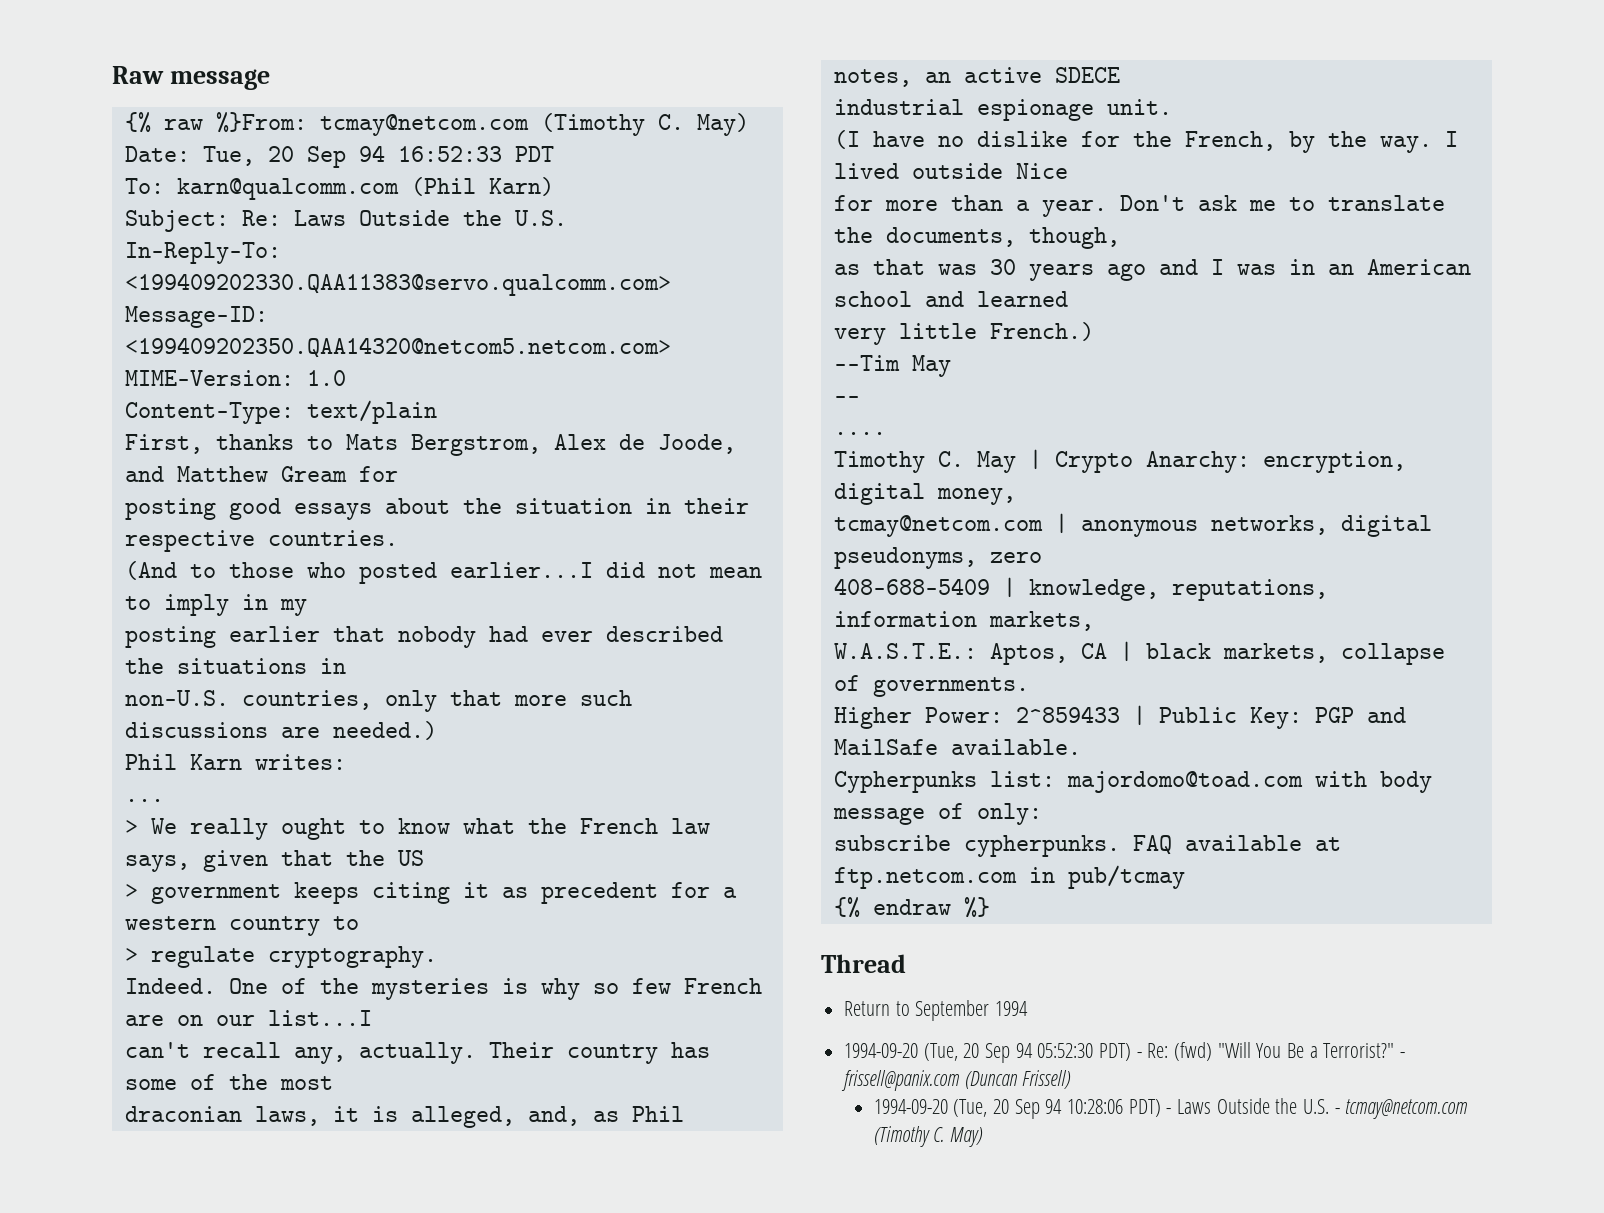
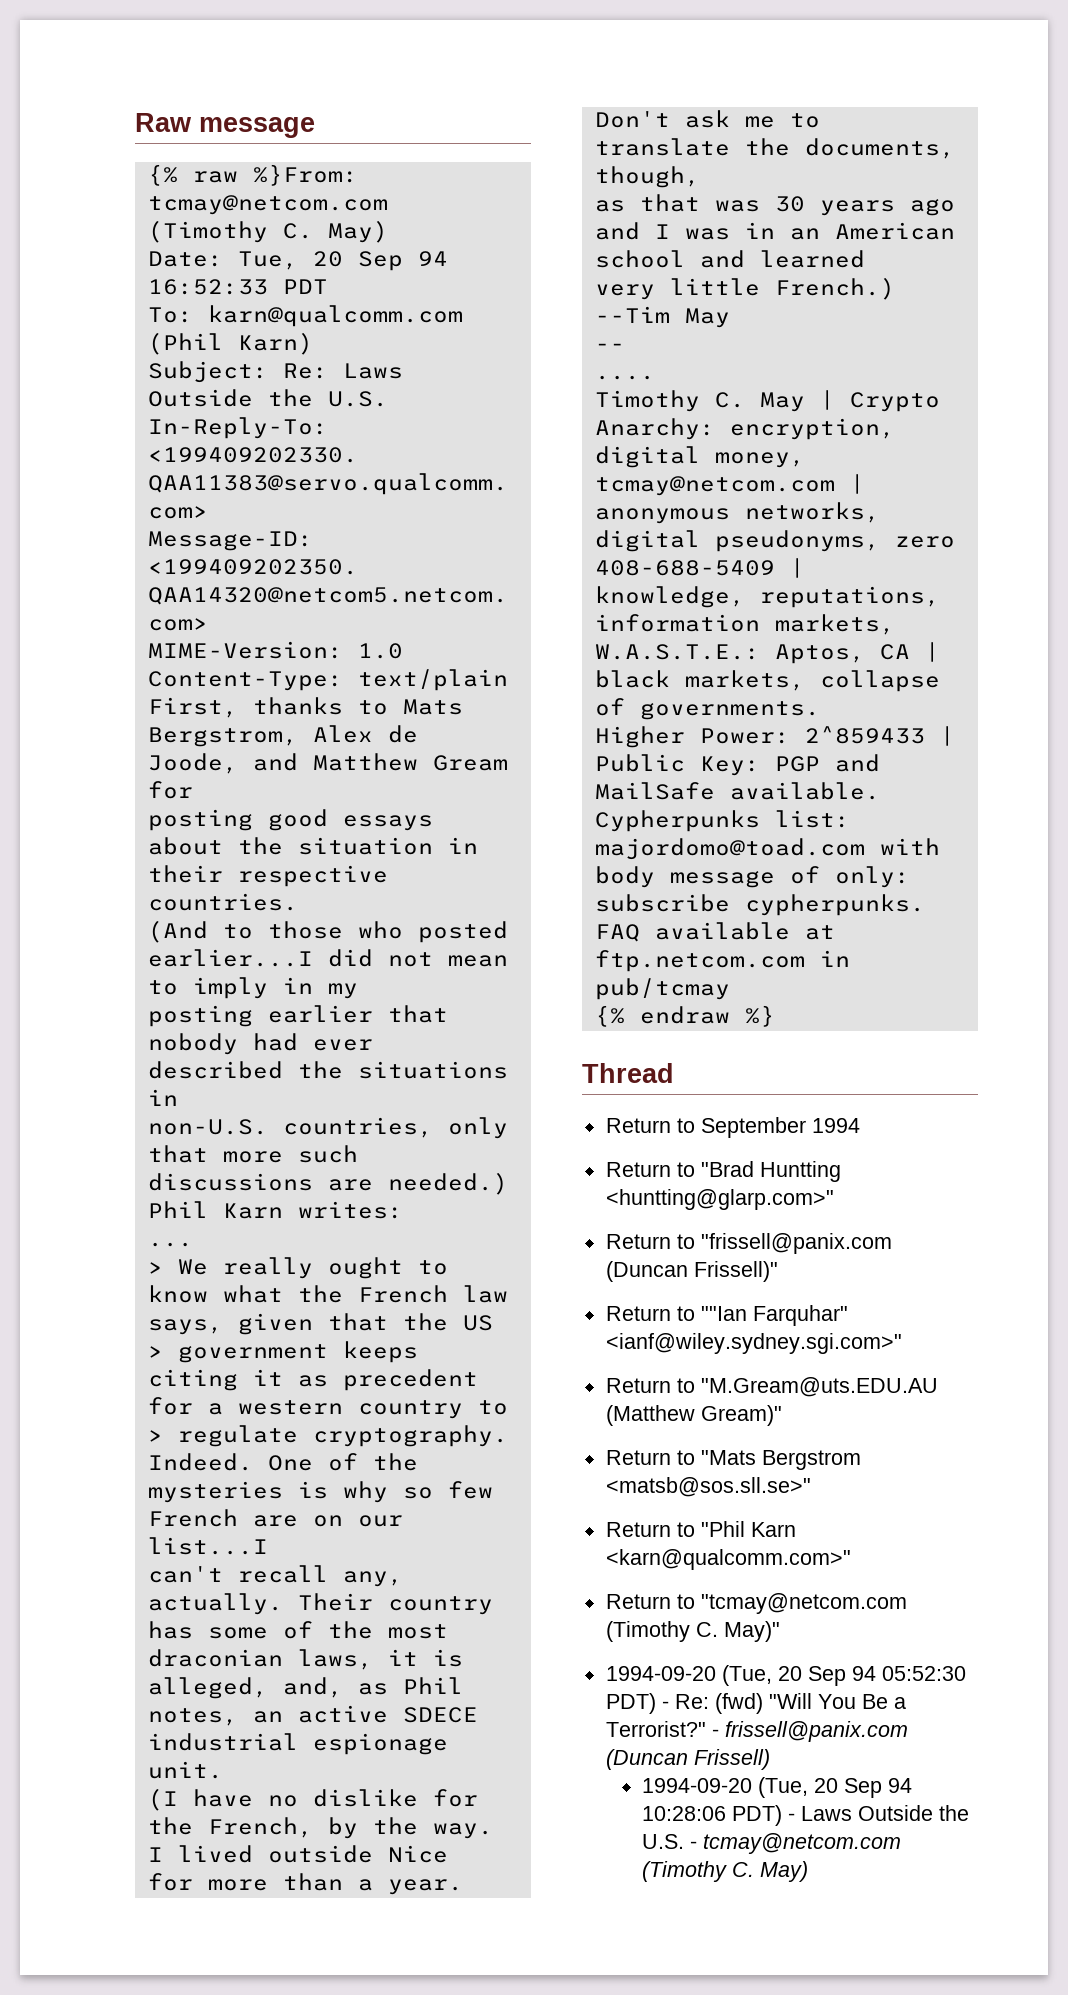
+ Return to "Brad Huntting <huntting@glarp.com>"
+ Return to "frissell@panix.com (Duncan Frissell)"
+ Return to ""Ian Farquhar" <ianf@wiley.sydney.sgi.com>"
+ Return to "M.Gream@uts.EDU.AU (Matthew Gream)"
+ Return to "Mats Bergstrom <matsb@sos.sll.se>"
+ Return to "Phil Karn <karn@qualcomm.com>"
+ Return to "tcmay@netcom.com (Timothy C. May)"

